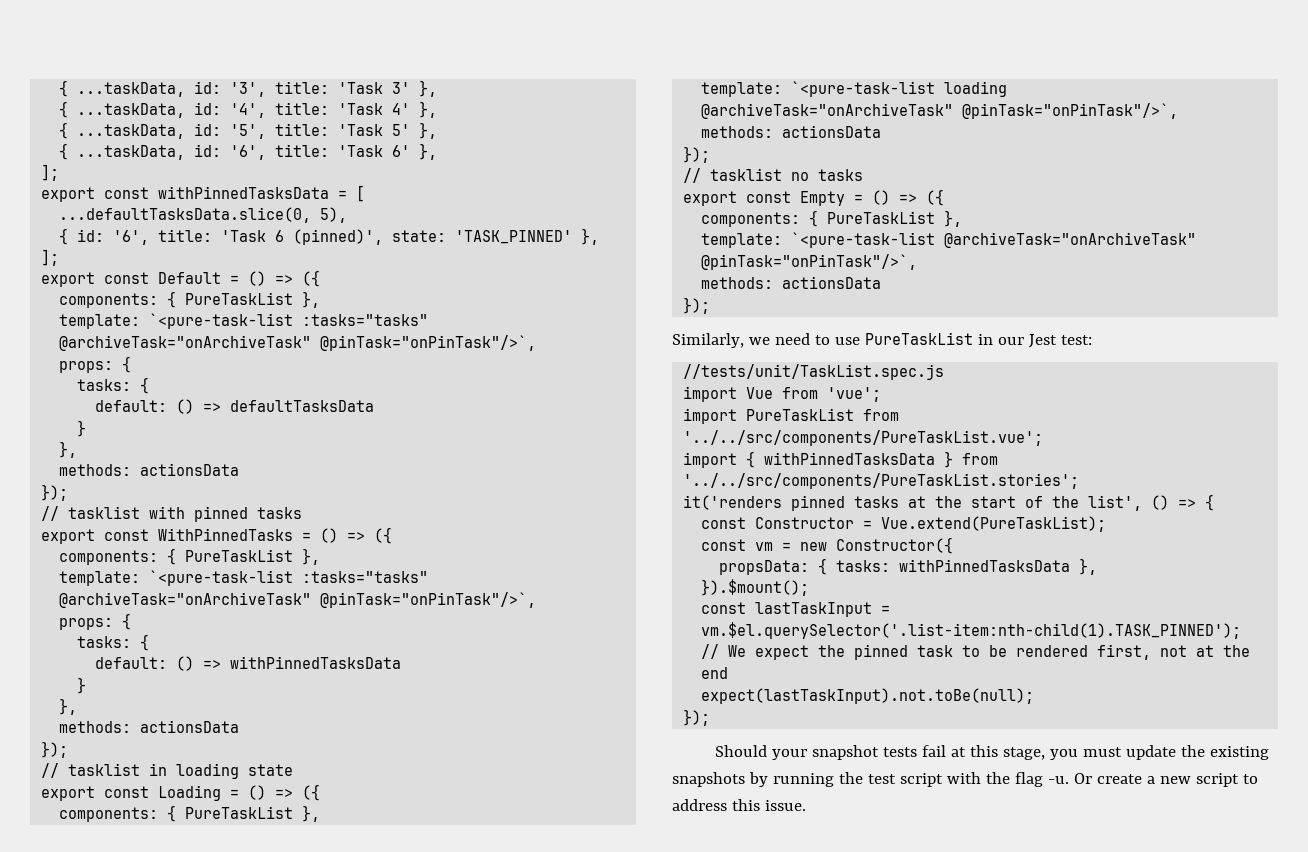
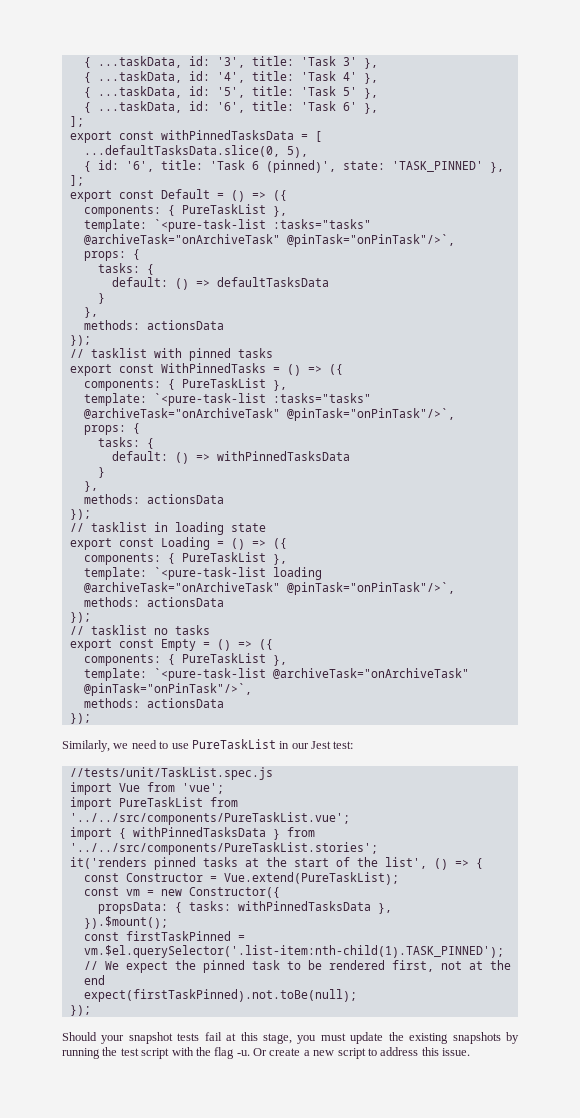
- const lastTaskInput = vm.$el.querySelector('.list-item:nth-child(1).TASK_PINNED');
+ const firstTaskPinned = vm.$el.querySelector('.list-item:nth-child(1).TASK_PINNED');
- expect(lastTaskInput).not.toBe(null);
+ expect(firstTaskPinned).not.toBe(null);

